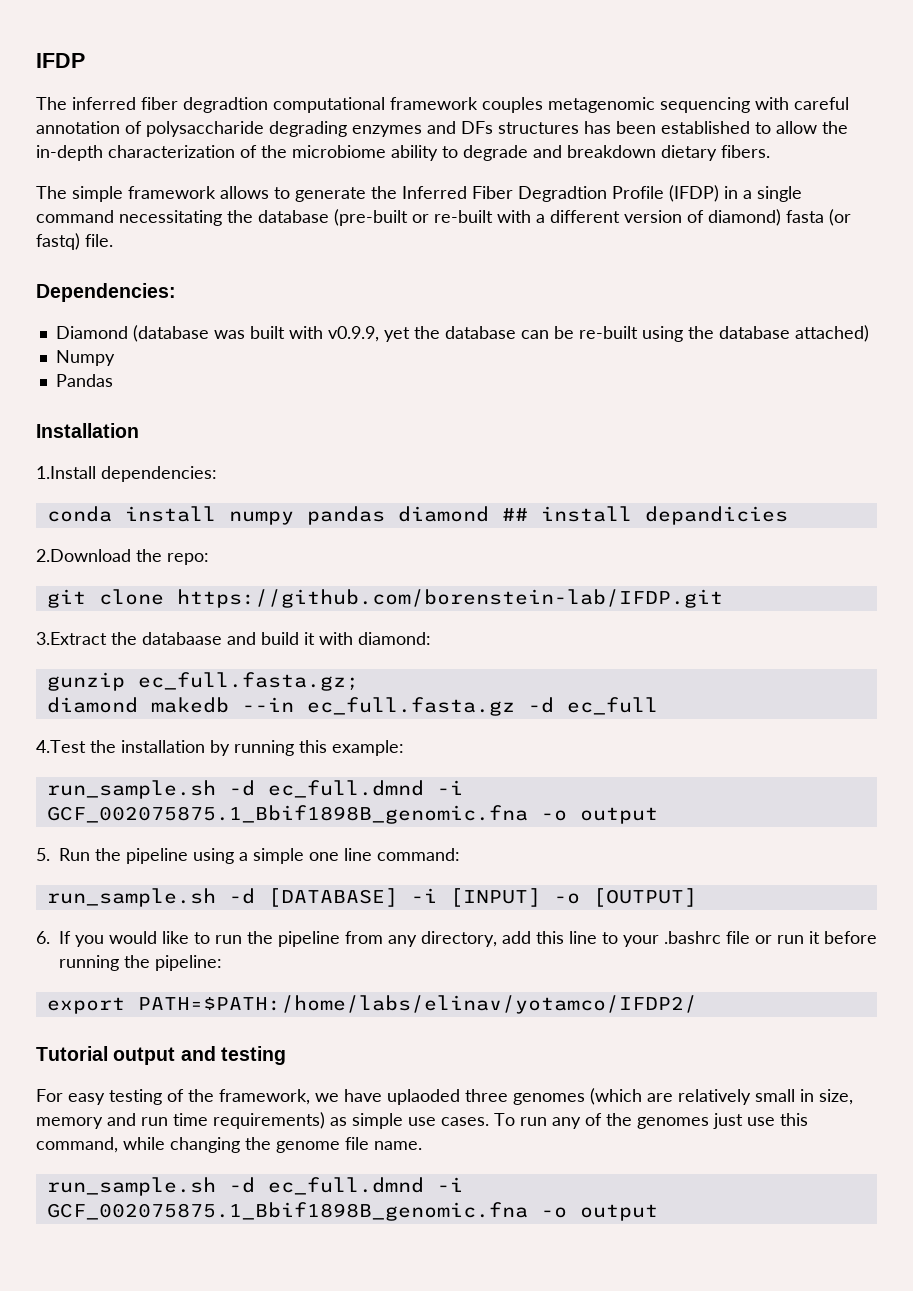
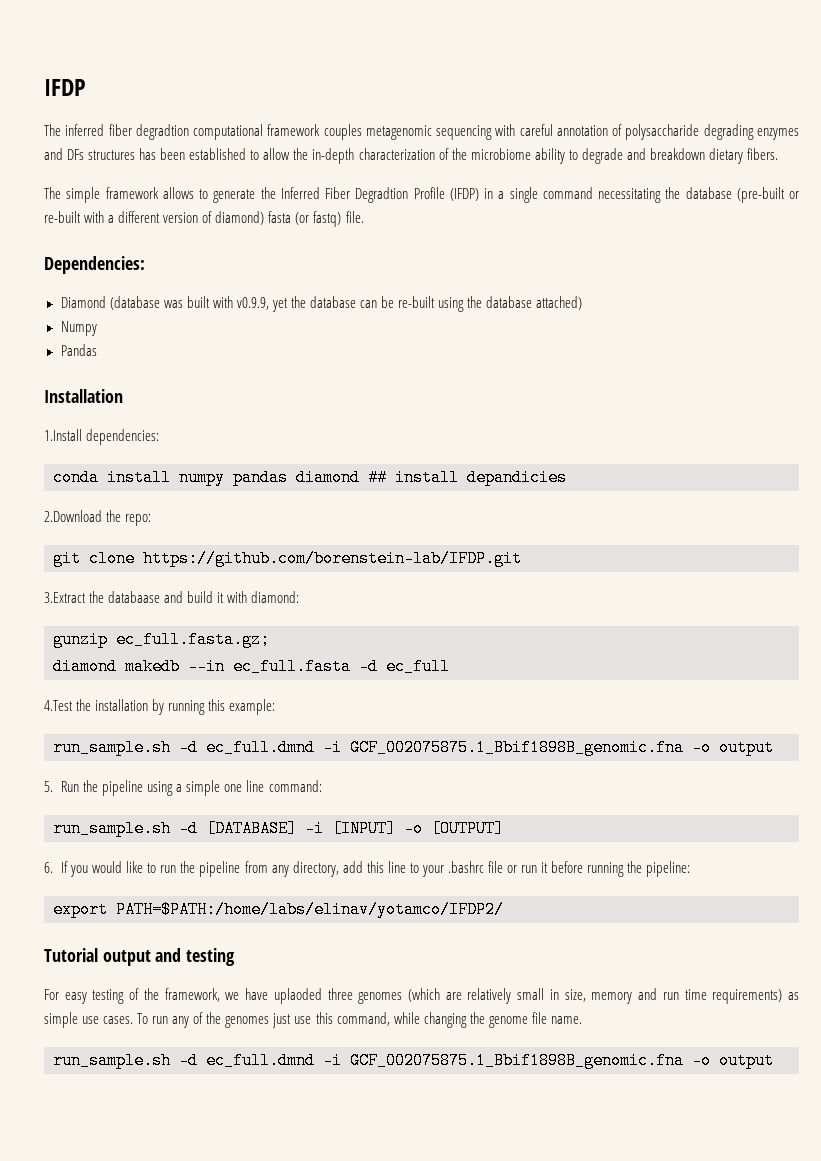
- diamond makedb --in ec_full.fasta.gz -d ec_full
+ diamond makedb --in ec_full.fasta -d ec_full

